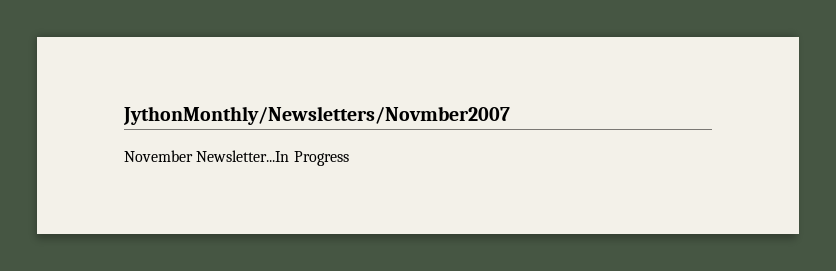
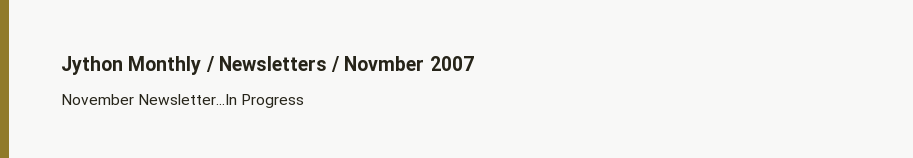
- JythonMonthly/Newsletters/Novmber2007
+ Jython Monthly / Newsletters / Novmber 2007

